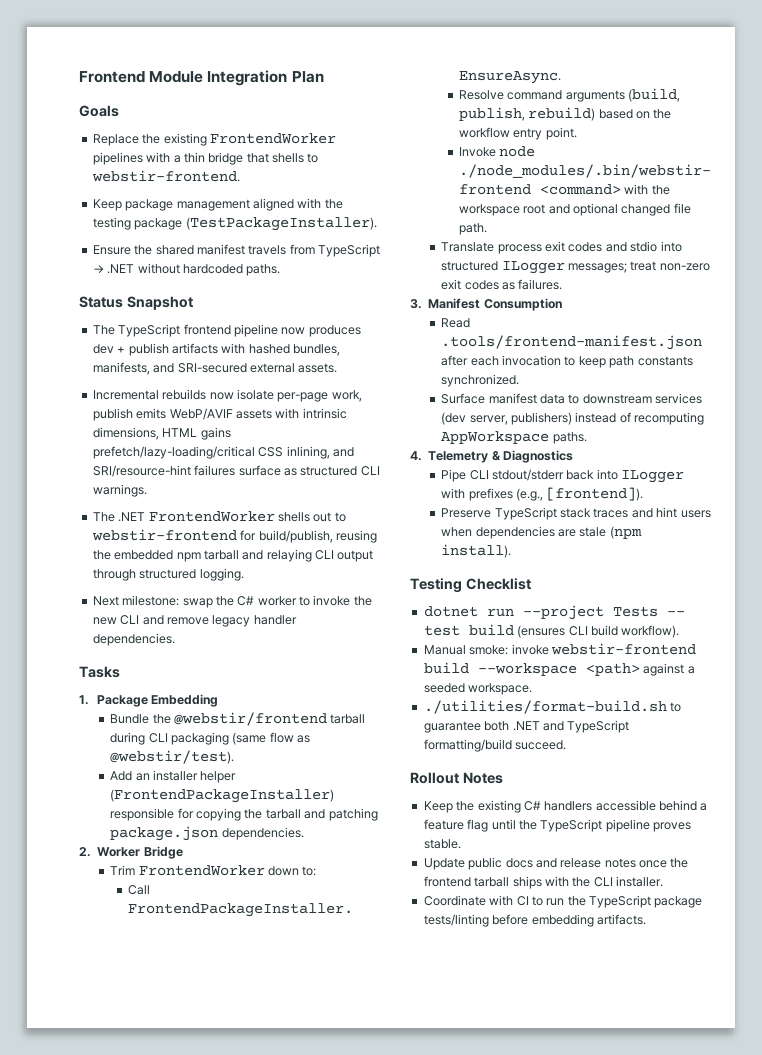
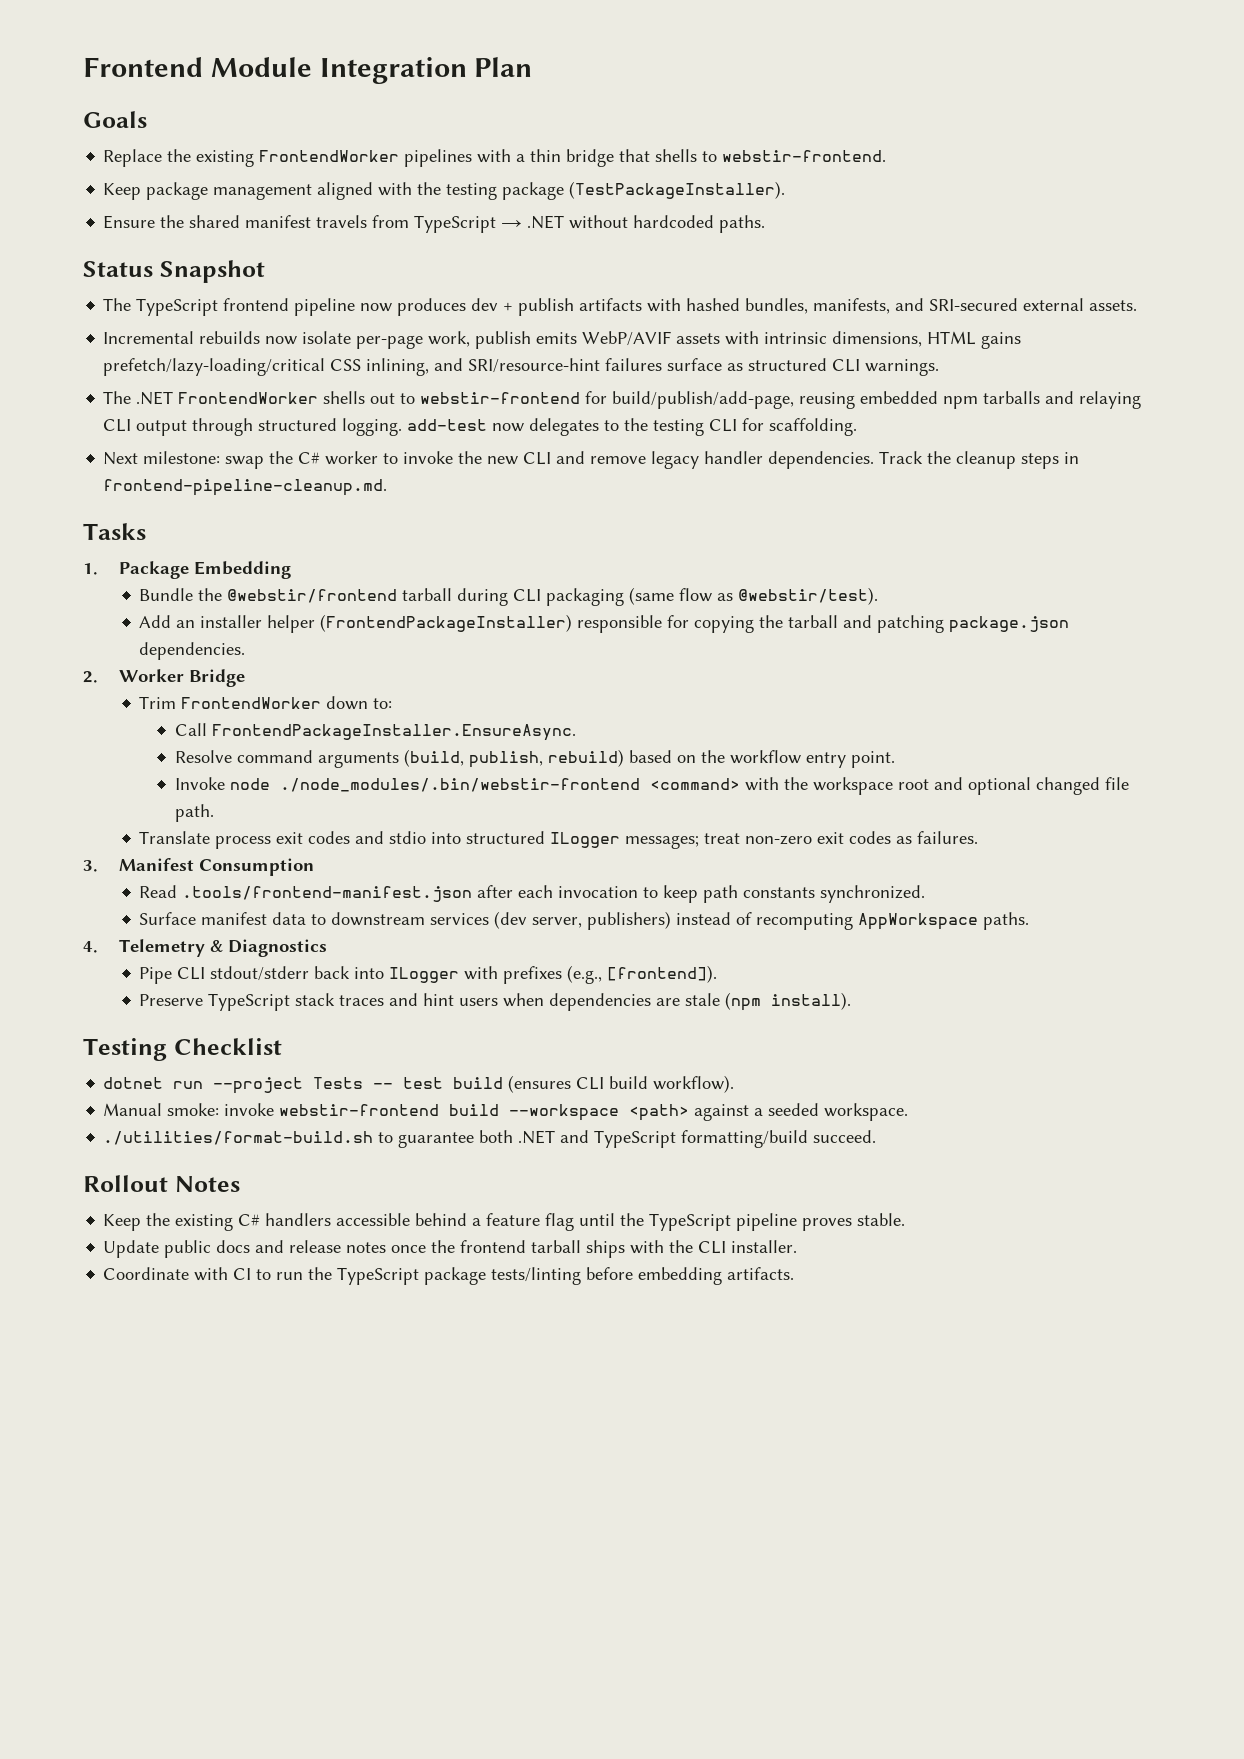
- The .NET FrontendWorker shells out to webstir-frontend for build/publish, reusing the embedded npm tarball and relaying CLI output through structured logging.
+ The .NET FrontendWorker shells out to webstir-frontend for build/publish/add-page, reusing embedded npm tarballs and relaying CLI output through structured logging. add-test now delegates to the testing CLI for scaffolding.
+ Track the cleanup steps in frontend-pipeline-cleanup.md.

